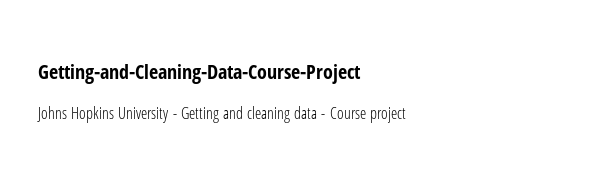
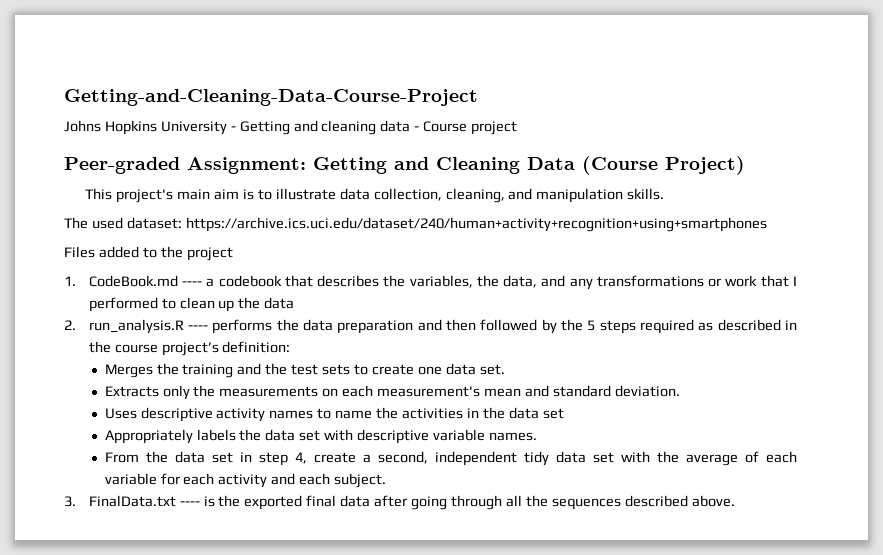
+ Peer-graded Assignment: Getting and Cleaning Data (Course Project)
+ This project's main aim is to illustrate data collection, cleaning, and manipulation skills.
+ The used dataset: https://archive.ics.uci.edu/dataset/240/human+activity+recognition+using+smartphones
+ Files added to the project
+ 1. CodeBook.md ---- a codebook that describes the variables, the data, and any transformations or work that I performed to clean up the data
+ 2. run_analysis.R ---- performs the data preparation and then followed by the 5 steps required as described in the course project’s definition:
+ Merges the training and the test sets to create one data set.
+ Extracts only the measurements on each measurement's mean and standard deviation.
+ Uses descriptive activity names to name the activities in the data set
+ Appropriately labels the data set with descriptive variable names.
+ From the data set in step 4, create a second, independent tidy data set with the average of each variable for each activity and each subject.
+ 3. FinalData.txt ---- is the exported final data after going through all the sequences described above.

